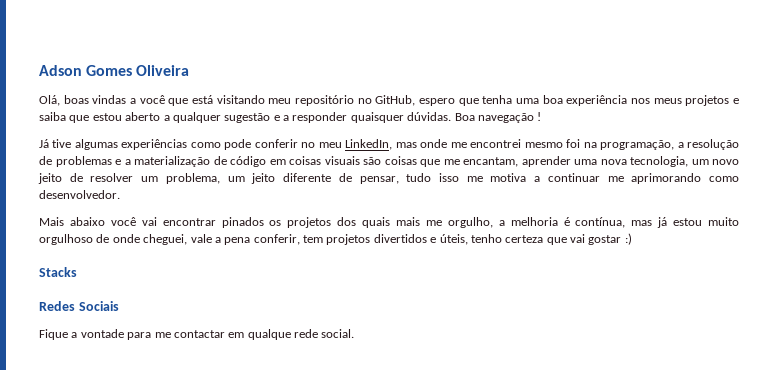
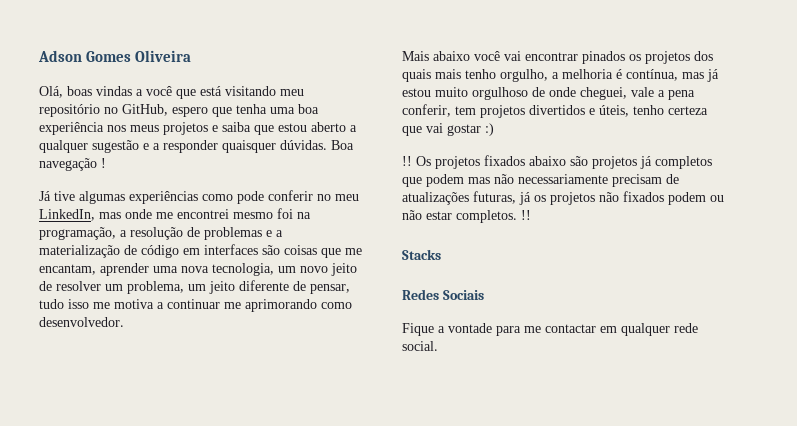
- Já tive algumas experiências como pode conferir no meu LinkedIn, mas onde me encontrei mesmo foi na programação, a resolução de problemas e a materialização de código em coisas visuais são coisas que me encantam, aprender uma nova tecnologia, um novo jeito de resolver um problema, um jeito diferente de pensar, tudo isso me motiva a continuar me aprimorando como desenvolvedor.
+ Já tive algumas experiências como pode conferir no meu LinkedIn, mas onde me encontrei mesmo foi na programação, a resolução de problemas e a materialização de código em interfaces são coisas que me encantam, aprender uma nova tecnologia, um novo jeito de resolver um problema, um jeito diferente de pensar, tudo isso me motiva a continuar me aprimorando como desenvolvedor.
- Mais abaixo você vai encontrar pinados os projetos dos quais mais me orgulho, a melhoria é contínua, mas já estou muito orgulhoso de onde cheguei, vale a pena conferir, tem projetos divertidos e úteis, tenho certeza que vai gostar :)
+ Mais abaixo você vai encontrar pinados os projetos dos quais mais tenho orgulho, a melhoria é contínua, mas já estou muito orgulhoso de onde cheguei, vale a pena conferir, tem projetos divertidos e úteis, tenho certeza que vai gostar :)
+ !! Os projetos fixados abaixo são projetos já completos que podem mas não necessariamente precisam de atualizações futuras, já os projetos não fixados podem ou não estar completos. !!
- Fique a vontade para me contactar em qualque rede social.
+ Fique a vontade para me contactar em qualquer rede social.

